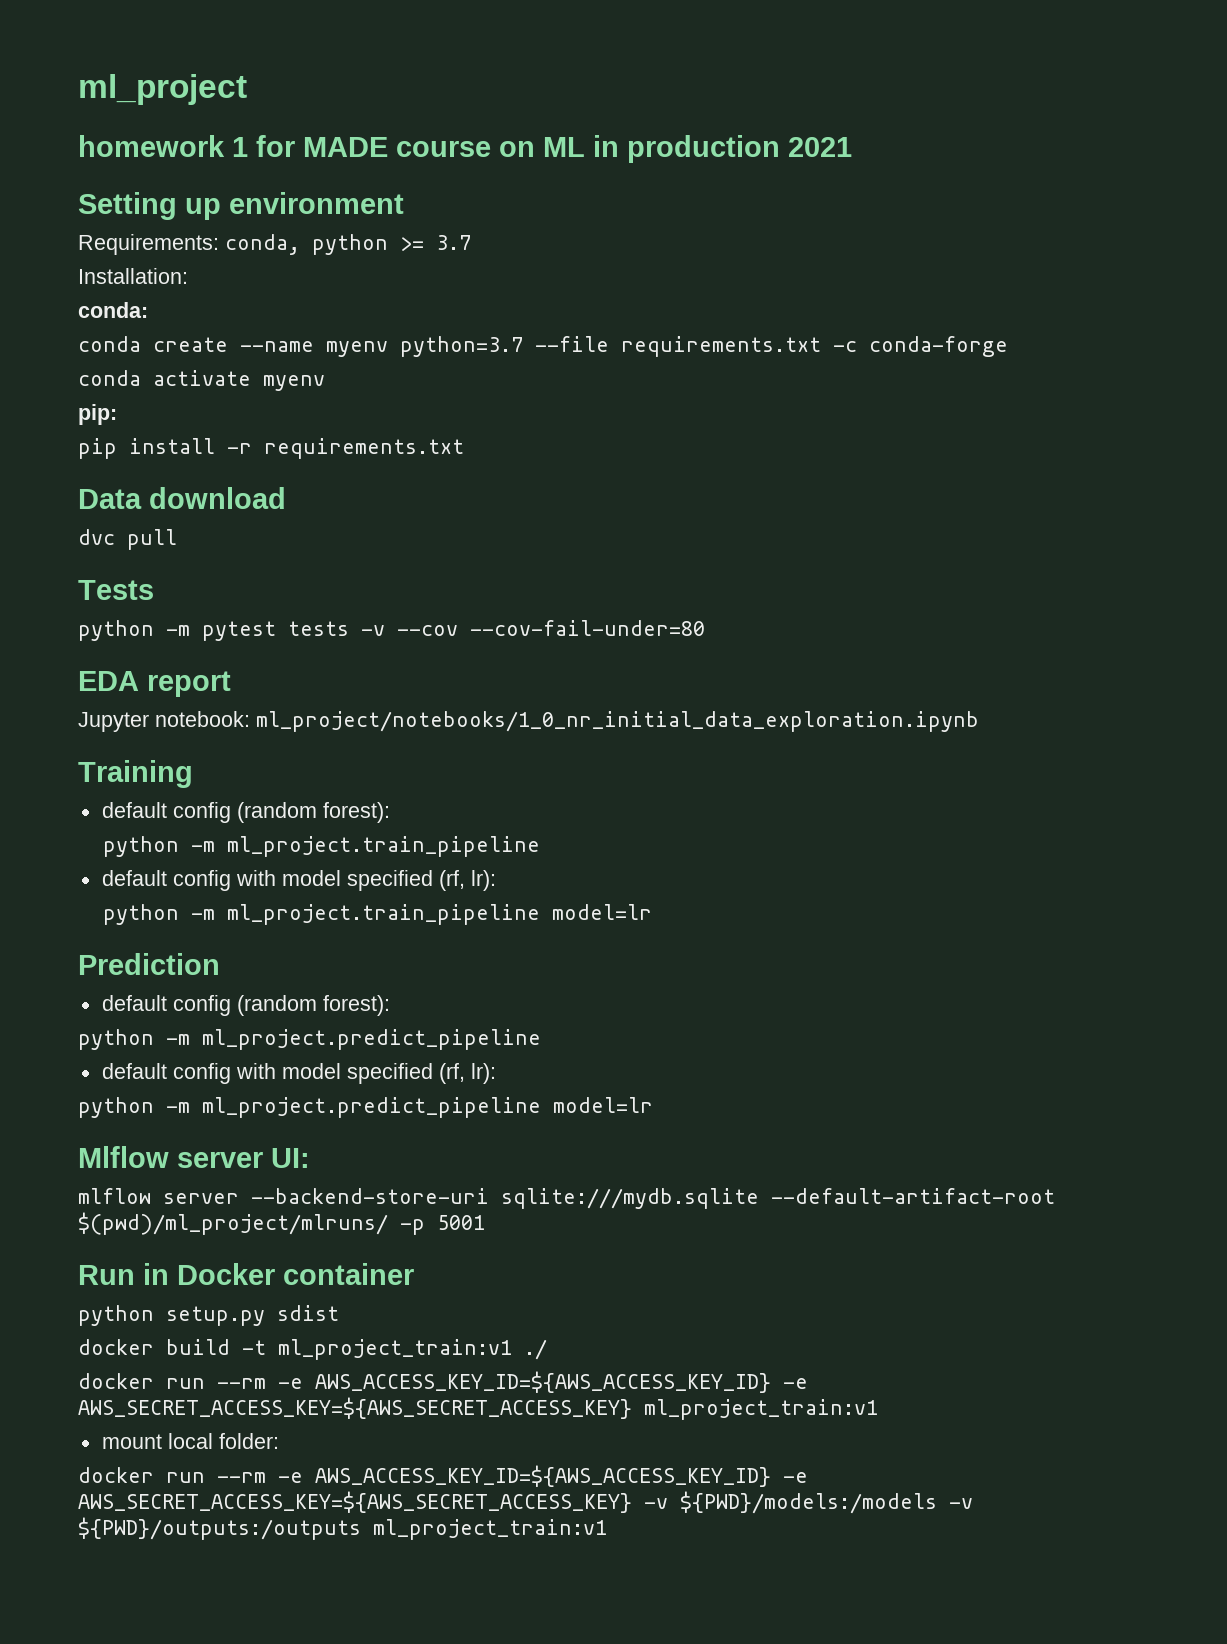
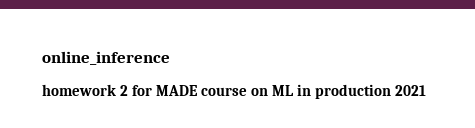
- ml_project
+ online_inference
- homework 1 for MADE course on ML in production 2021
+ homework 2 for MADE course on ML in production 2021
- Setting up environment
- Requirements: conda, python >= 3.7
- Installation:
- conda:
- conda create --name myenv python=3.7 --file requirements.txt -c conda-forge
- conda activate myenv
- pip:
- pip install -r requirements.txt
- Data download
- dvc pull
- Tests
- python -m pytest tests -v --cov --cov-fail-under=80
- EDA report
- Jupyter notebook: ml_project/notebooks/1_0_nr_initial_data_exploration.ipynb
- Training
- default config (random forest):
- python -m ml_project.train_pipeline
- default config with model specified (rf, lr):
- python -m ml_project.train_pipeline model=lr
- Prediction
- default config (random forest):
- python -m ml_project.predict_pipeline
- default config with model specified (rf, lr):
- python -m ml_project.predict_pipeline model=lr
- Mlflow server UI:
- mlflow server --backend-store-uri sqlite:///mydb.sqlite --default-artifact-root $(pwd)/ml_project/mlruns/ -p 5001
- Run in Docker container
- python setup.py sdist
- docker build -t ml_project_train:v1 ./
- docker run --rm -e AWS_ACCESS_KEY_ID=${AWS_ACCESS_KEY_ID} -e AWS_SECRET_ACCESS_KEY=${AWS_SECRET_ACCESS_KEY} ml_project_train:v1
- mount local folder:
- docker run --rm -e AWS_ACCESS_KEY_ID=${AWS_ACCESS_KEY_ID} -e AWS_SECRET_ACCESS_KEY=${AWS_SECRET_ACCESS_KEY} -v ${PWD}/models:/models -v ${PWD}/outputs:/outputs ml_project_train:v1

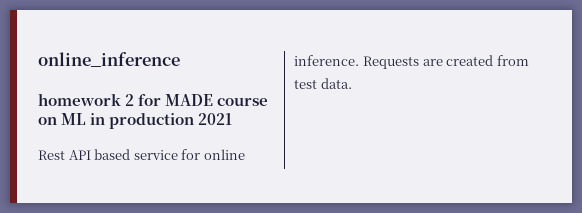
+ Rest API based service for online inference. Requests are created from test data.

